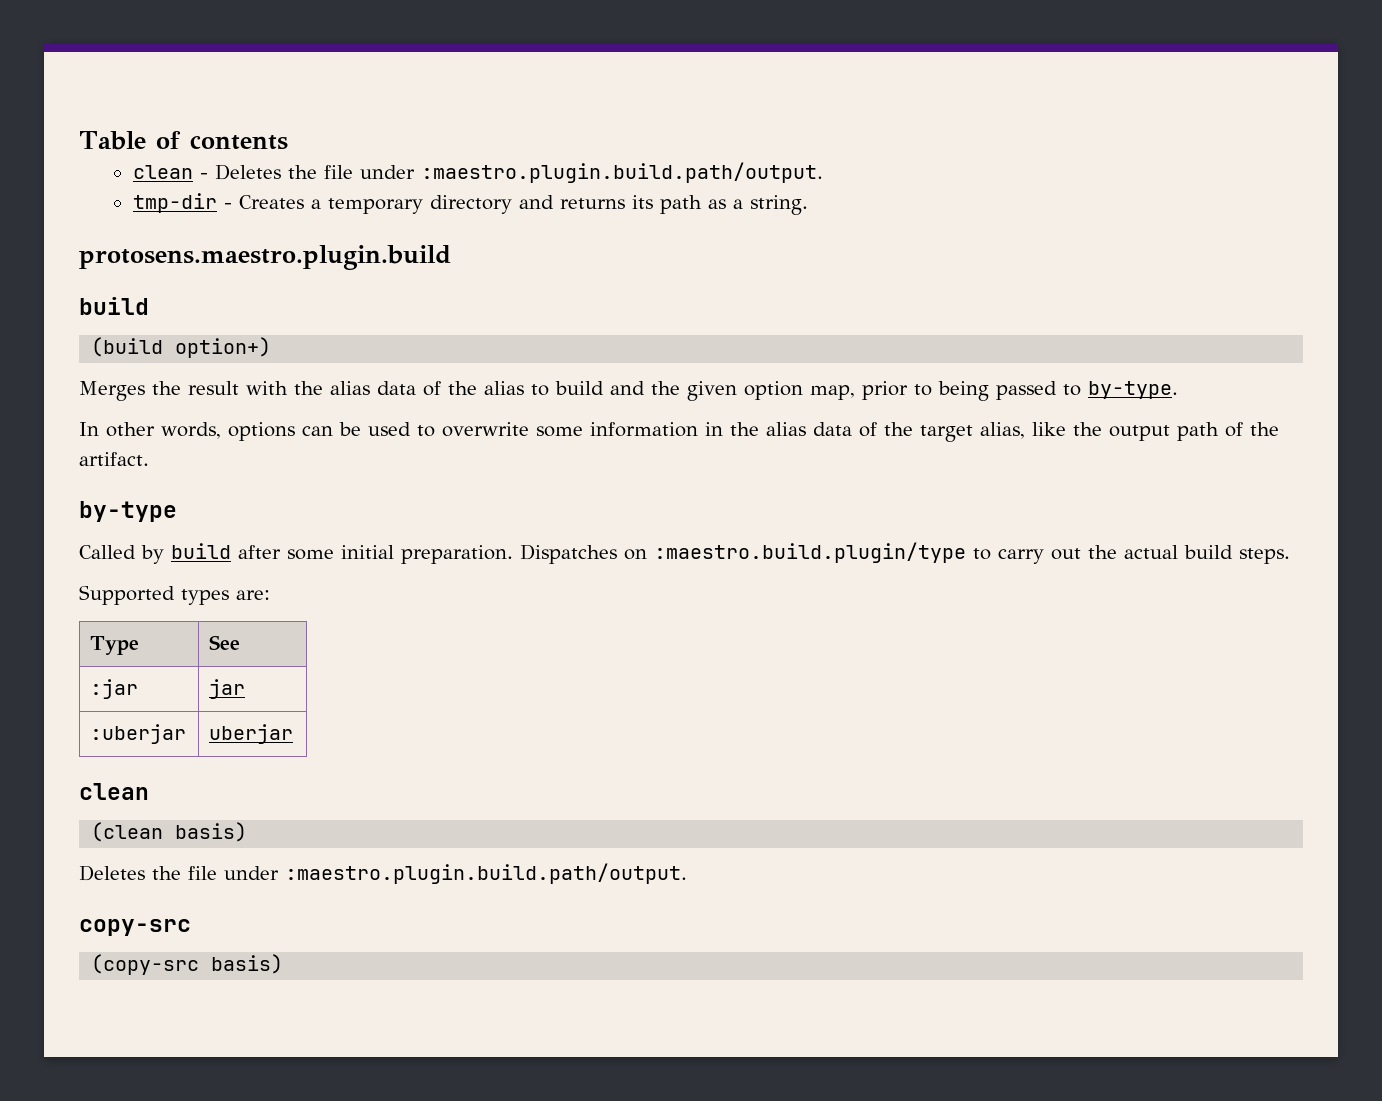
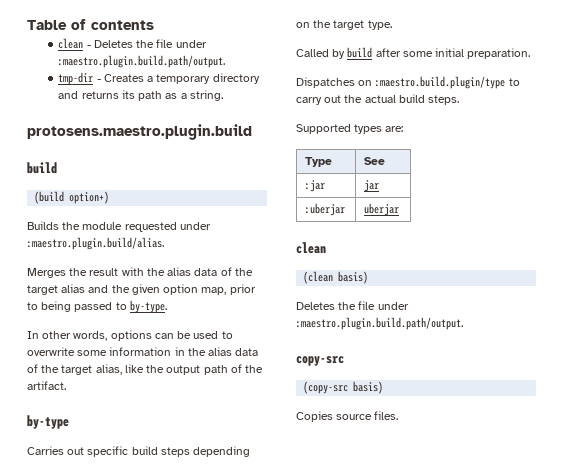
+ Builds the module requested under :maestro.plugin.build/alias.
- Merges the result with the alias data of the alias to build and the given option map, prior to being passed to by-type.
+ Merges the result with the alias data of the target alias and the given option map, prior to being passed to by-type.
+ Carries out specific build steps depending on the target type.
- Called by build after some initial preparation. Dispatches on :maestro.build.plugin/type to carry out the actual build steps.
+ Called by build after some initial preparation.
+ Dispatches on :maestro.build.plugin/type to carry out the actual build steps.
+ Copies source files.

